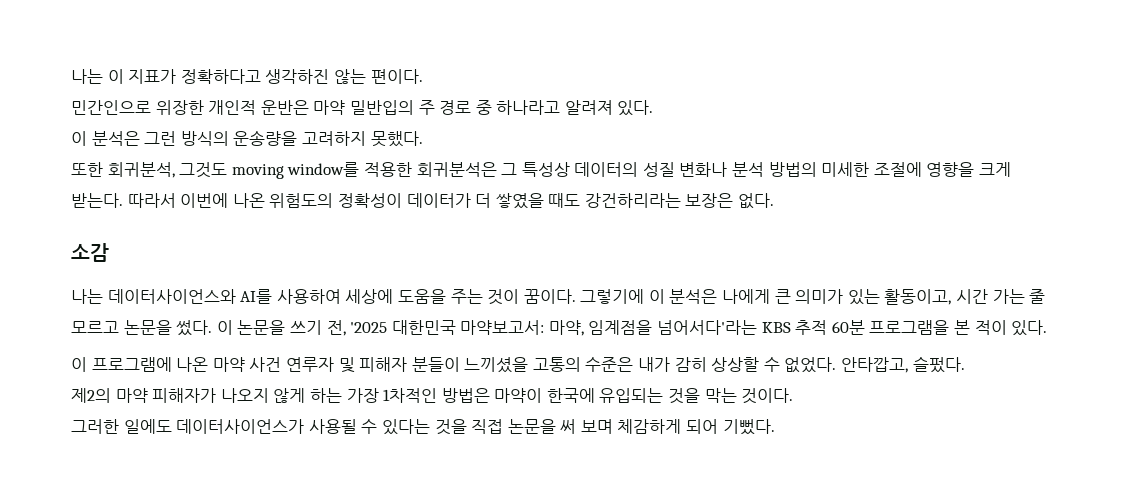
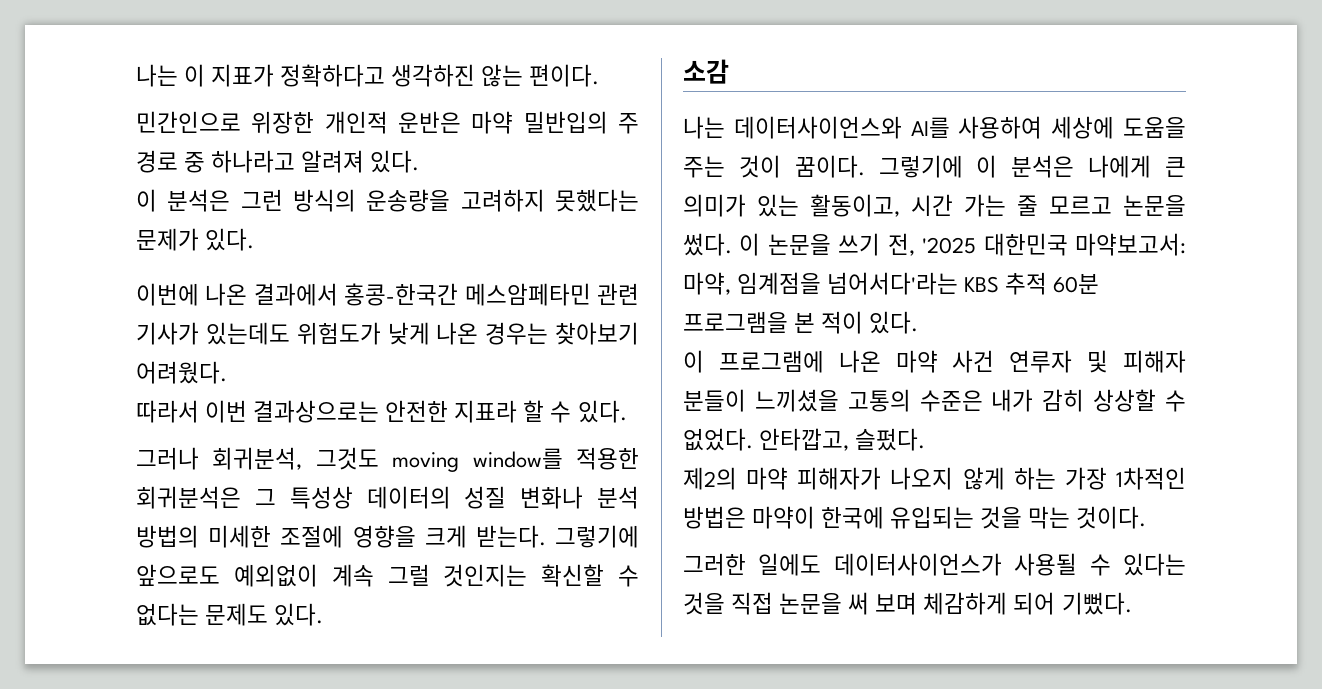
- 이 분석은 그런 방식의 운송량을 고려하지 못했다.
- 또한 회귀분석, 그것도 moving window를 적용한 회귀분석은 그 특성상 데이터의 성질 변화나 분석 방법의 미세한 조절에 영향을 크게 받는다.
+ 이 분석은 그런 방식의 운송량을 고려하지 못했다는 문제가 있다.
+ 이번에 나온 결과에서 홍콩-한국간 메스암페타민 관련 기사가 있는데도 위험도가 낮게 나온 경우는 찾아보기 어려웠다.
+ 따라서 이번 결과상으로는 안전한 지표라 할 수 있다.
+ 그러나 회귀분석, 그것도 moving window를 적용한 회귀분석은 그 특성상 데이터의 성질 변화나 분석 방법의 미세한 조절에 영향을 크게 받는다.
- 따라서 이번에 나온 위험도의 정확성이 데이터가 더 쌓였을 때도 강건하리라는 보장은 없다.
+ 그렇기에 앞으로도 예외없이 계속 그럴 것인지는 확신할 수 없다는 문제도 있다.

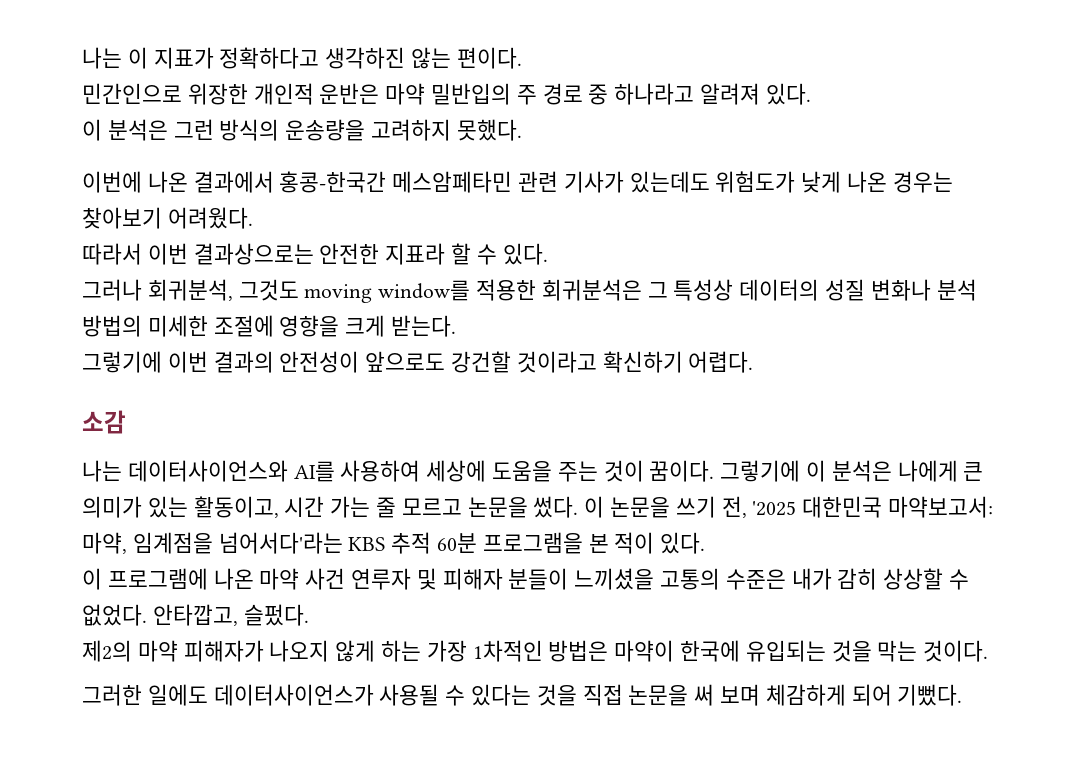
- 이 분석은 그런 방식의 운송량을 고려하지 못했다는 문제가 있다.
+ 이 분석은 그런 방식의 운송량을 고려하지 못했다.
- 그러나 회귀분석, 그것도 moving window를 적용한 회귀분석은 그 특성상 데이터의 성질 변화나 분석 방법의 미세한 조절에 영향을 크게 받는다. 그렇기에 앞으로도 예외없이 계속 그럴 것인지는 확신할 수 없다는 문제도 있다.
+ 그러나 회귀분석, 그것도 moving window를 적용한 회귀분석은 그 특성상 데이터의 성질 변화나 분석 방법의 미세한 조절에 영향을 크게 받는다.
+ 그렇기에 이번 결과의 안전성이 앞으로도 강건할 것이라고 확신하기 어렵다.

